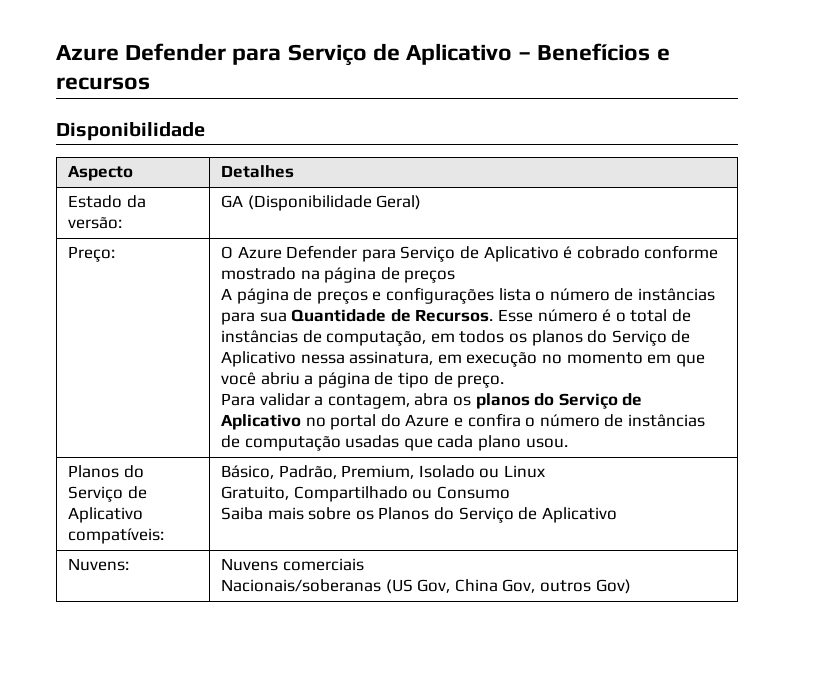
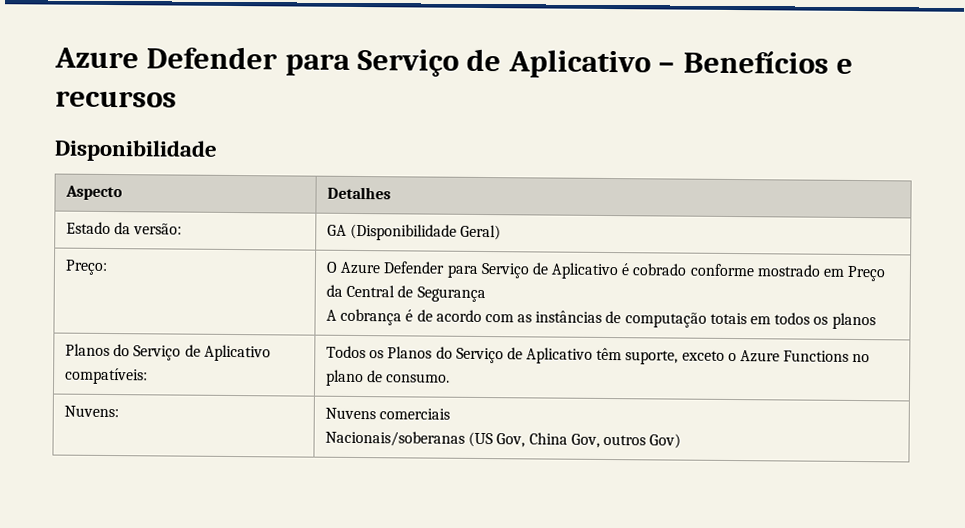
- O Azure Defender para Serviço de Aplicativo é cobrado conforme mostrado na página de preços
- A página de preços e configurações lista o número de instâncias para sua Quantidade de Recursos. Esse número é o total de instâncias de computação, em todos os planos do Serviço de Aplicativo nessa assinatura, em execução no momento em que você abriu a página de tipo de preço.
- Para validar a contagem, abra os planos do Serviço de Aplicativo no portal do Azure e confira o número de instâncias de computação usadas que cada plano usou.
+ O Azure Defender para Serviço de Aplicativo é cobrado conforme mostrado em Preço da Central de Segurança
+ A cobrança é de acordo com as instâncias de computação totais em todos os planos
- Planos do Serviço de Aplicativo compatíveis: | Básico, Padrão, Premium, Isolado ou Linux
- Gratuito, Compartilhado ou Consumo
- Saiba mais sobre os Planos do Serviço de Aplicativo
+ Planos do Serviço de Aplicativo compatíveis: | Todos os Planos do Serviço de Aplicativo têm suporte, exceto o Azure Functions no plano de consumo.

